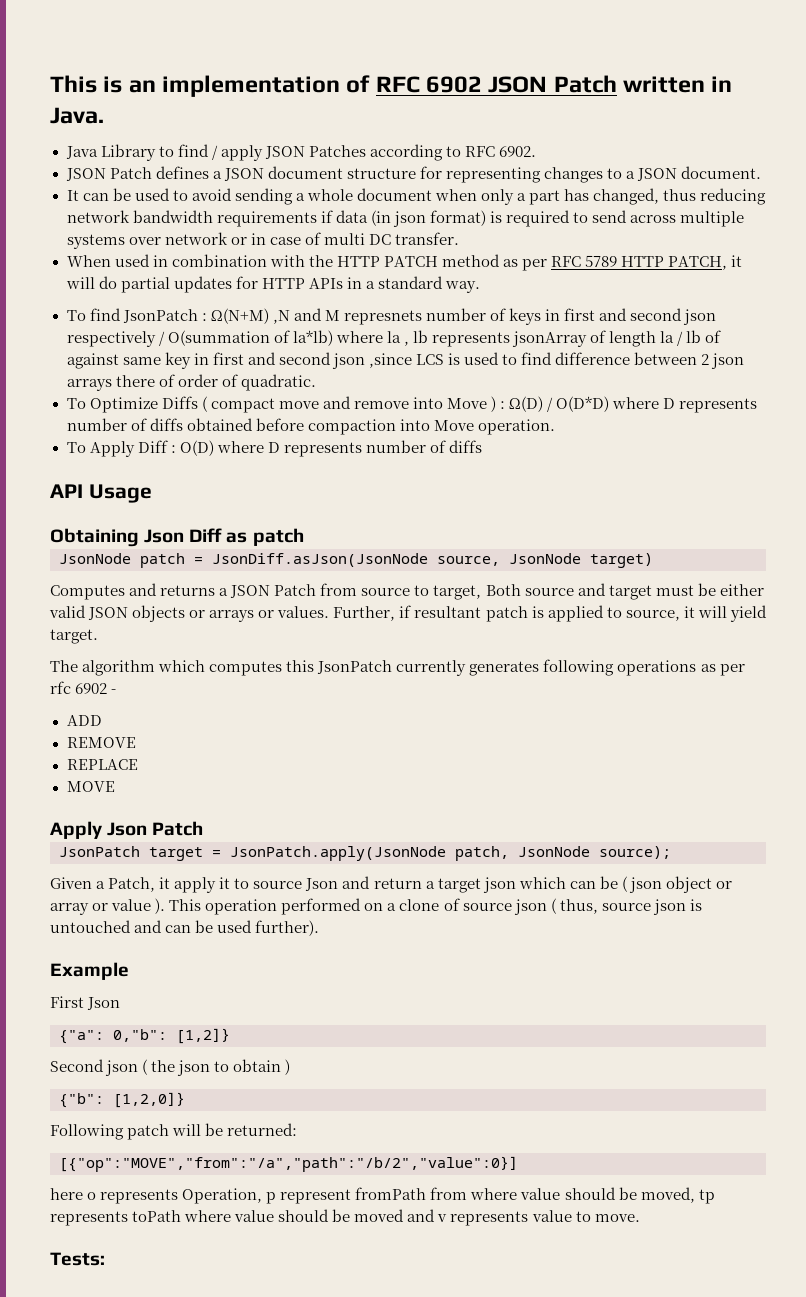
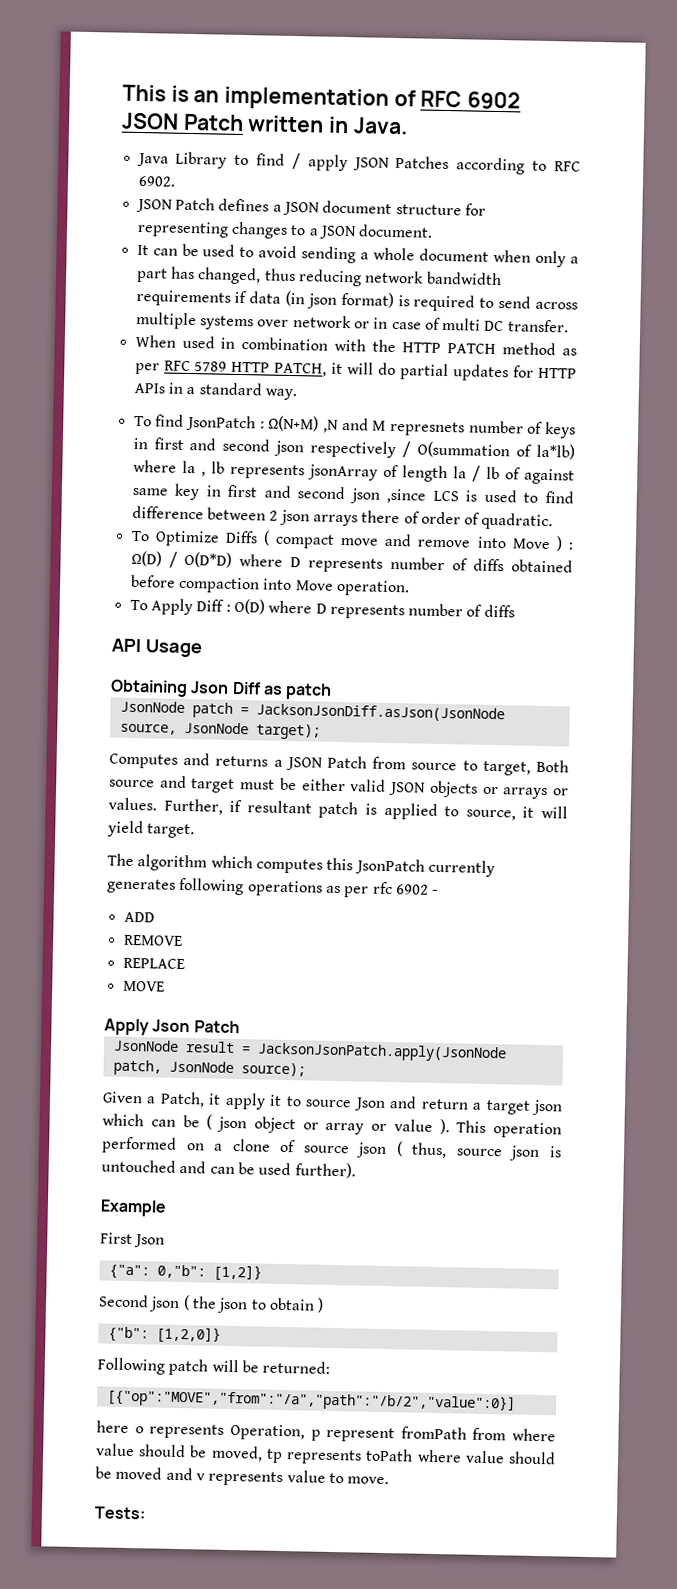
- JsonNode patch = JsonDiff.asJson(JsonNode source, JsonNode target)
+ JsonNode patch = JacksonJsonDiff.asJson(JsonNode source, JsonNode target);
- JsonPatch target = JsonPatch.apply(JsonNode patch, JsonNode source);
+ JsonNode result = JacksonJsonPatch.apply(JsonNode patch, JsonNode source);

